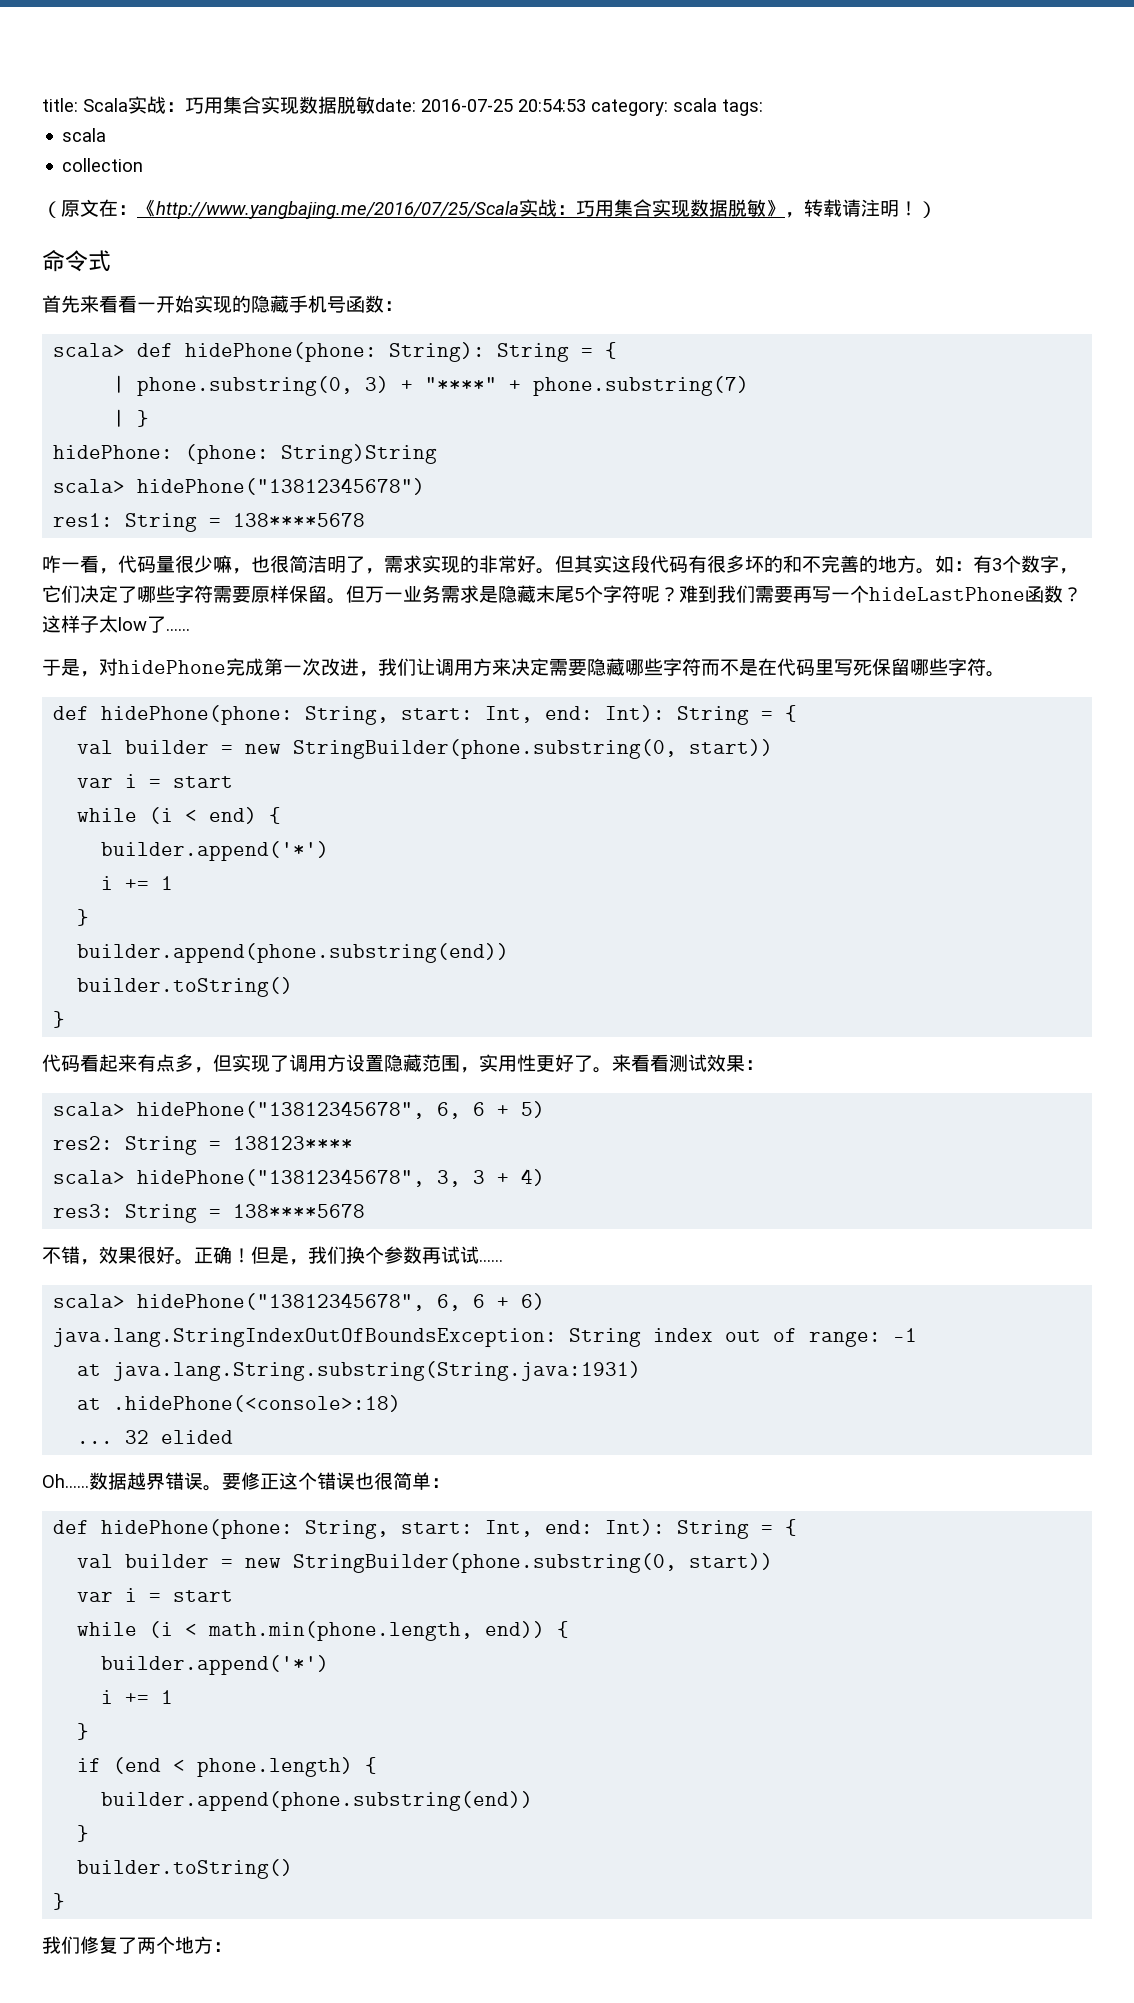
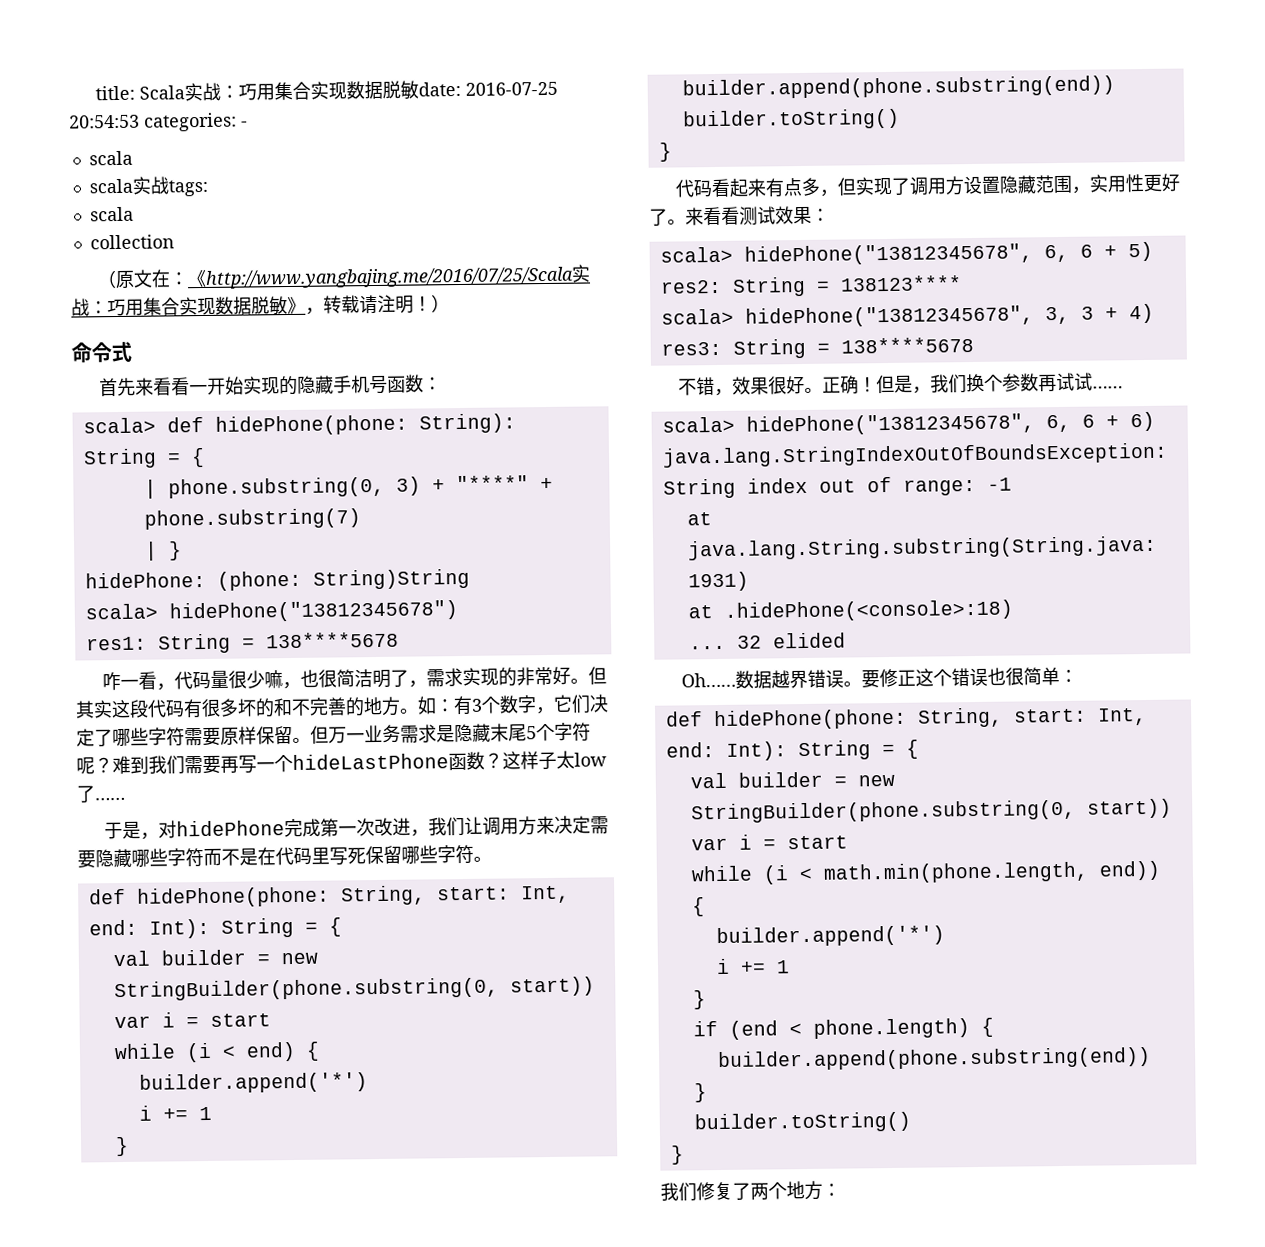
- title: Scala实战：巧用集合实现数据脱敏date: 2016-07-25 20:54:53 category: scala tags:
+ title: Scala实战：巧用集合实现数据脱敏date: 2016-07-25 20:54:53 categories: -
+ scala
+ scala实战tags:

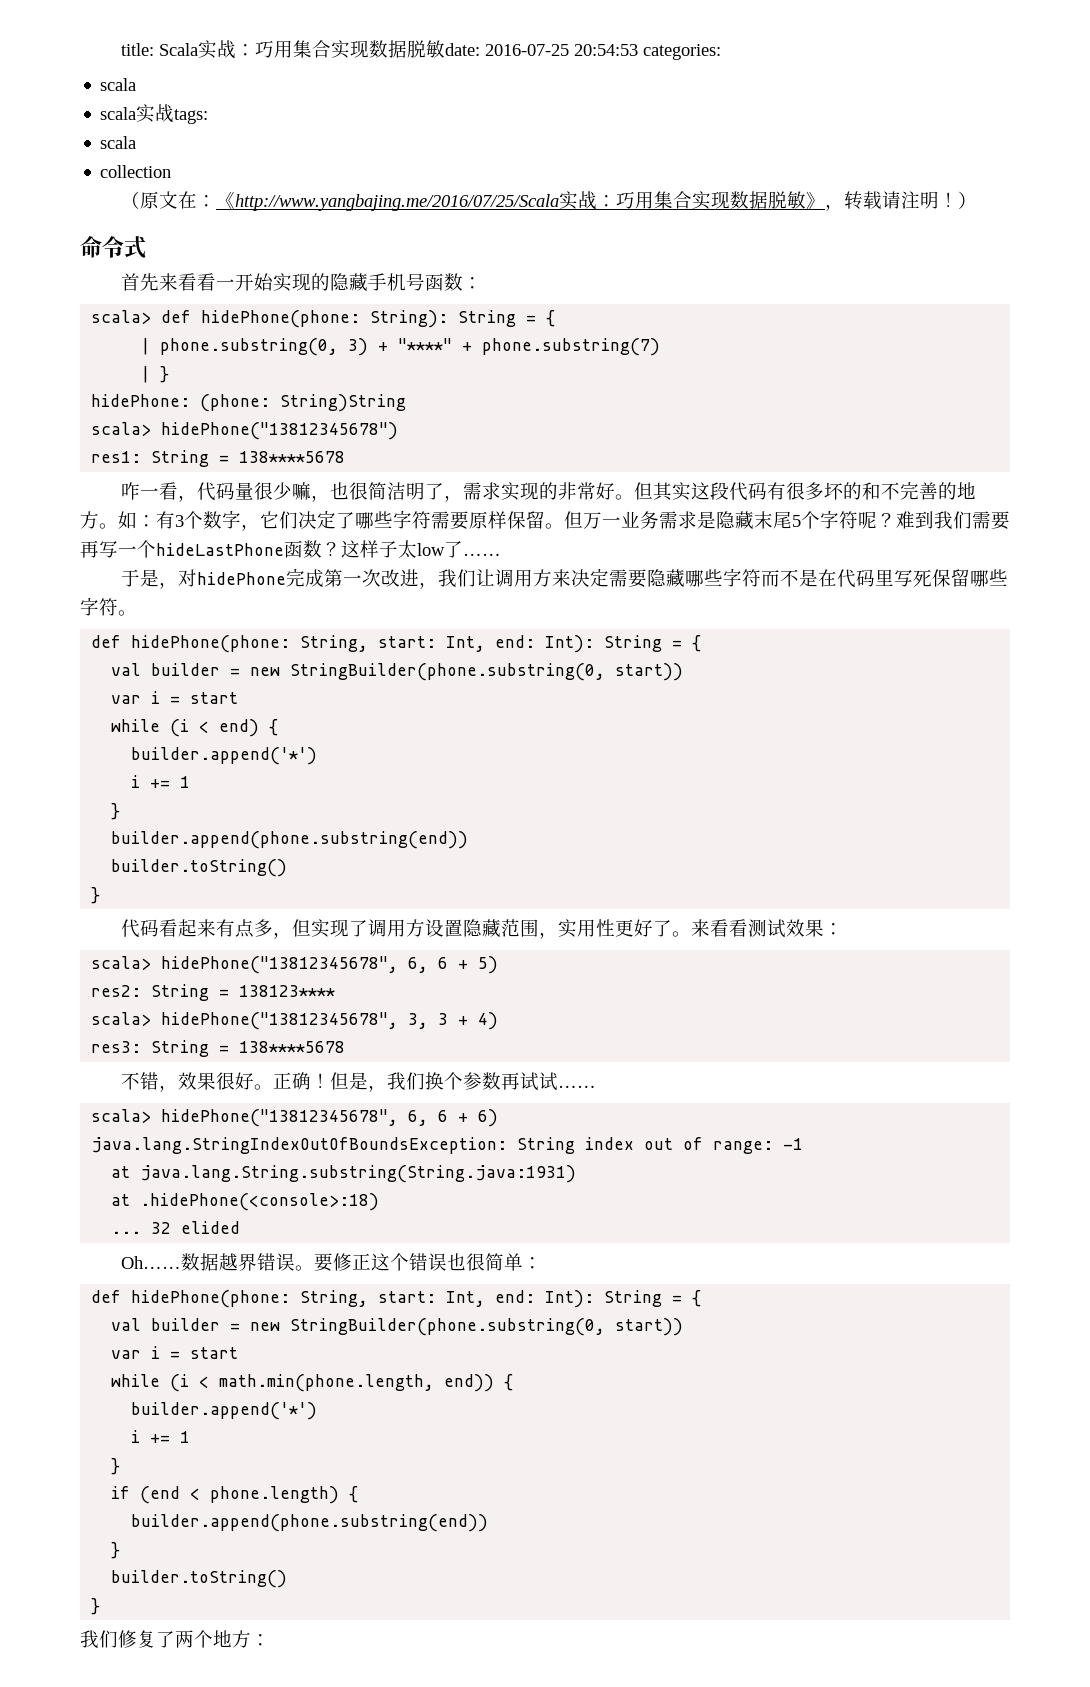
- title: Scala实战：巧用集合实现数据脱敏date: 2016-07-25 20:54:53 categories: -
+ title: Scala实战：巧用集合实现数据脱敏date: 2016-07-25 20:54:53 categories:

